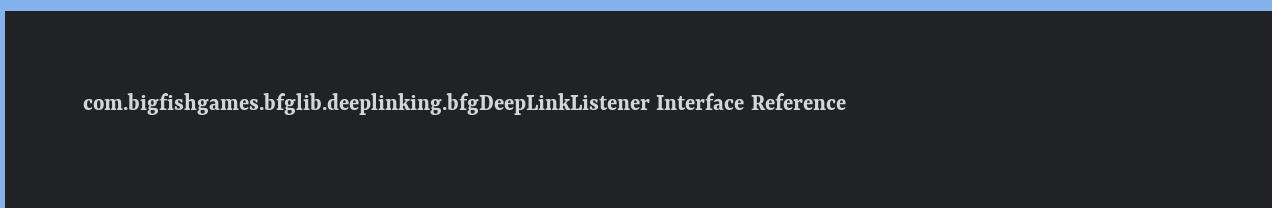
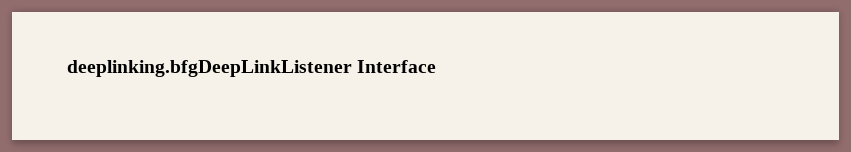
- com.bigfishgames.bfglib.deeplinking.bfgDeepLinkListener Interface Reference
+ deeplinking.bfgDeepLinkListener Interface

